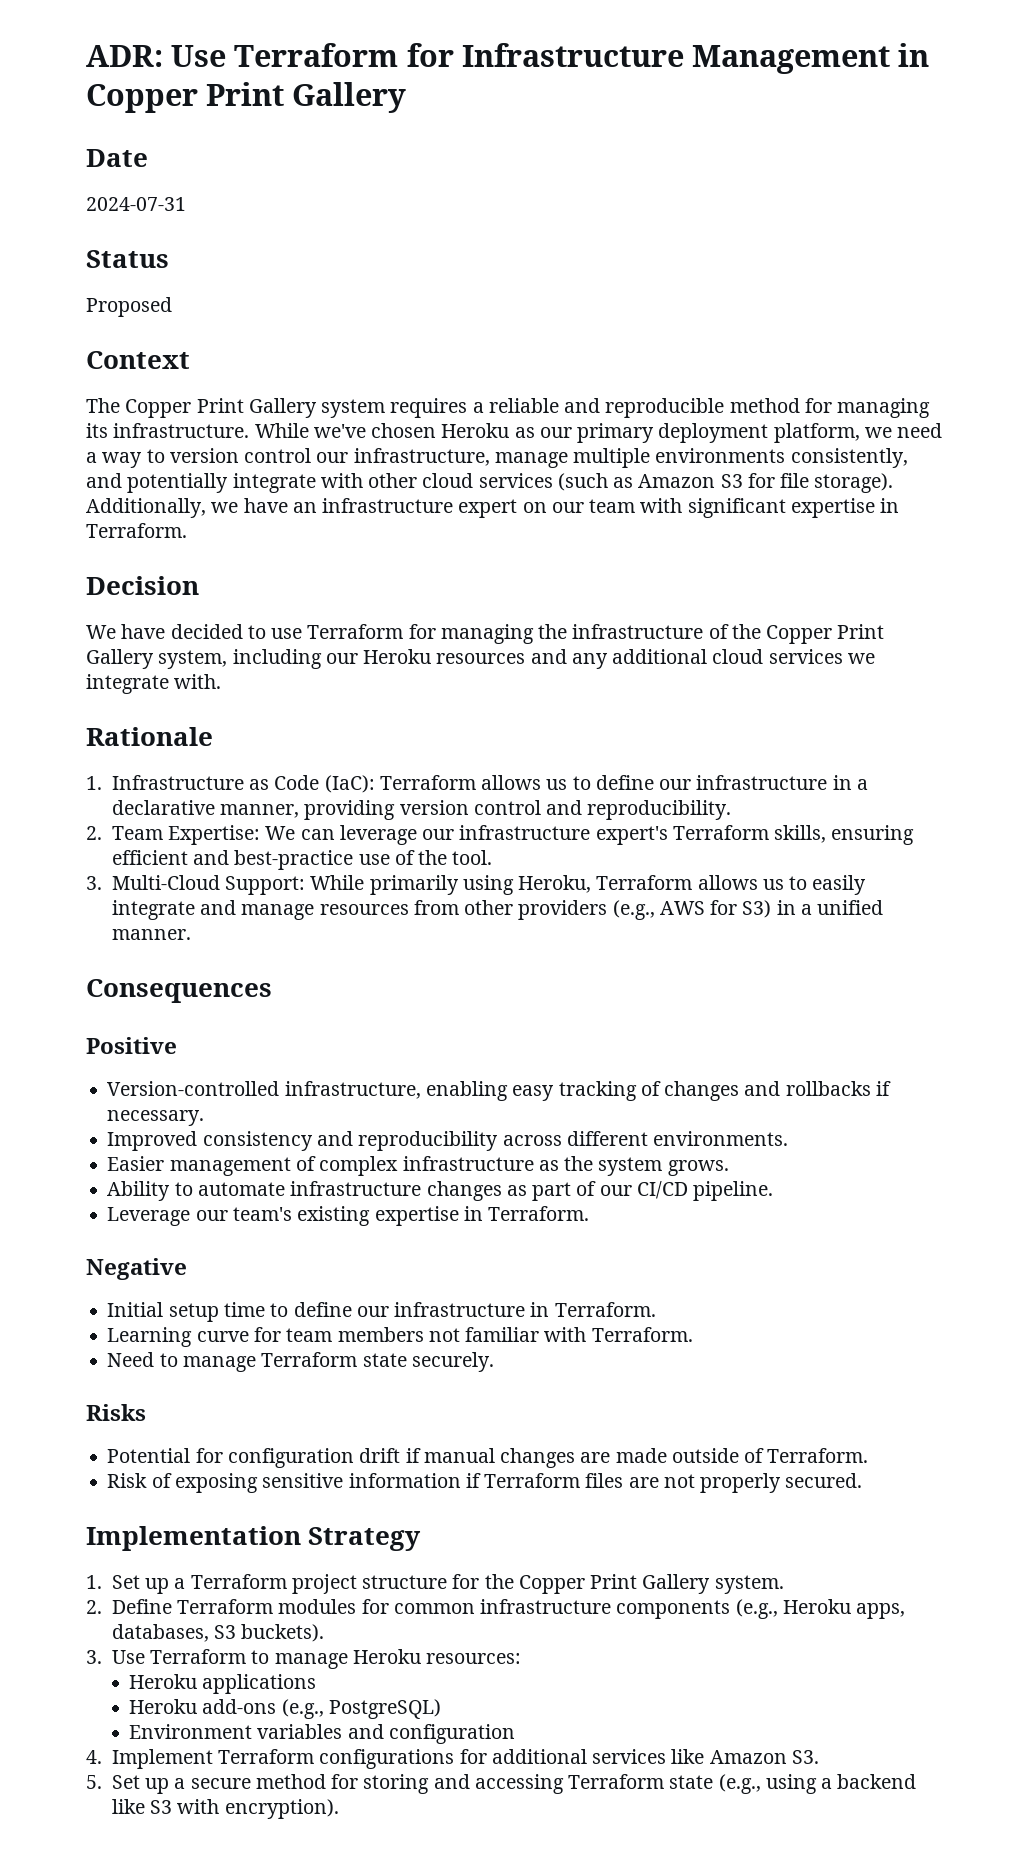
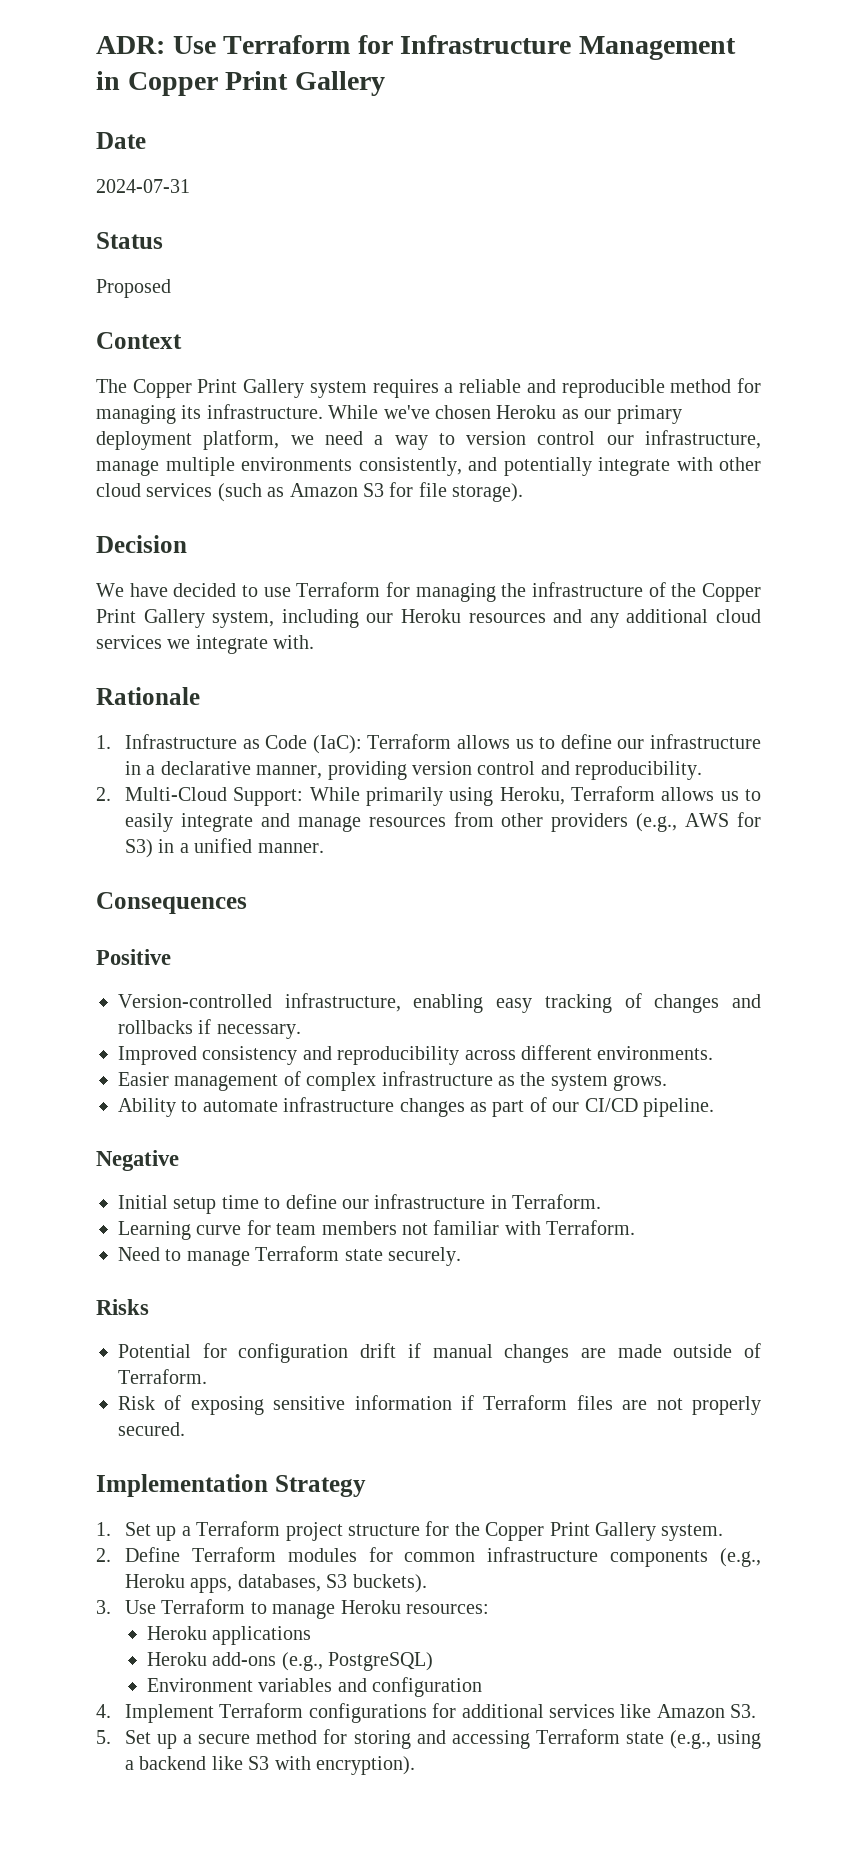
- Additionally, we have an infrastructure expert on our team with significant expertise in Terraform.
- 2. Team Expertise: We can leverage our infrastructure expert's Terraform skills, ensuring efficient and best-practice use of the tool.
- 3. Multi-Cloud Support: While primarily using Heroku, Terraform allows us to easily integrate and manage resources from other providers (e.g., AWS for S3) in a unified manner.
+ 2. Multi-Cloud Support: While primarily using Heroku, Terraform allows us to easily integrate and manage resources from other providers (e.g., AWS for S3) in a unified manner.
- Leverage our team's existing expertise in Terraform.

